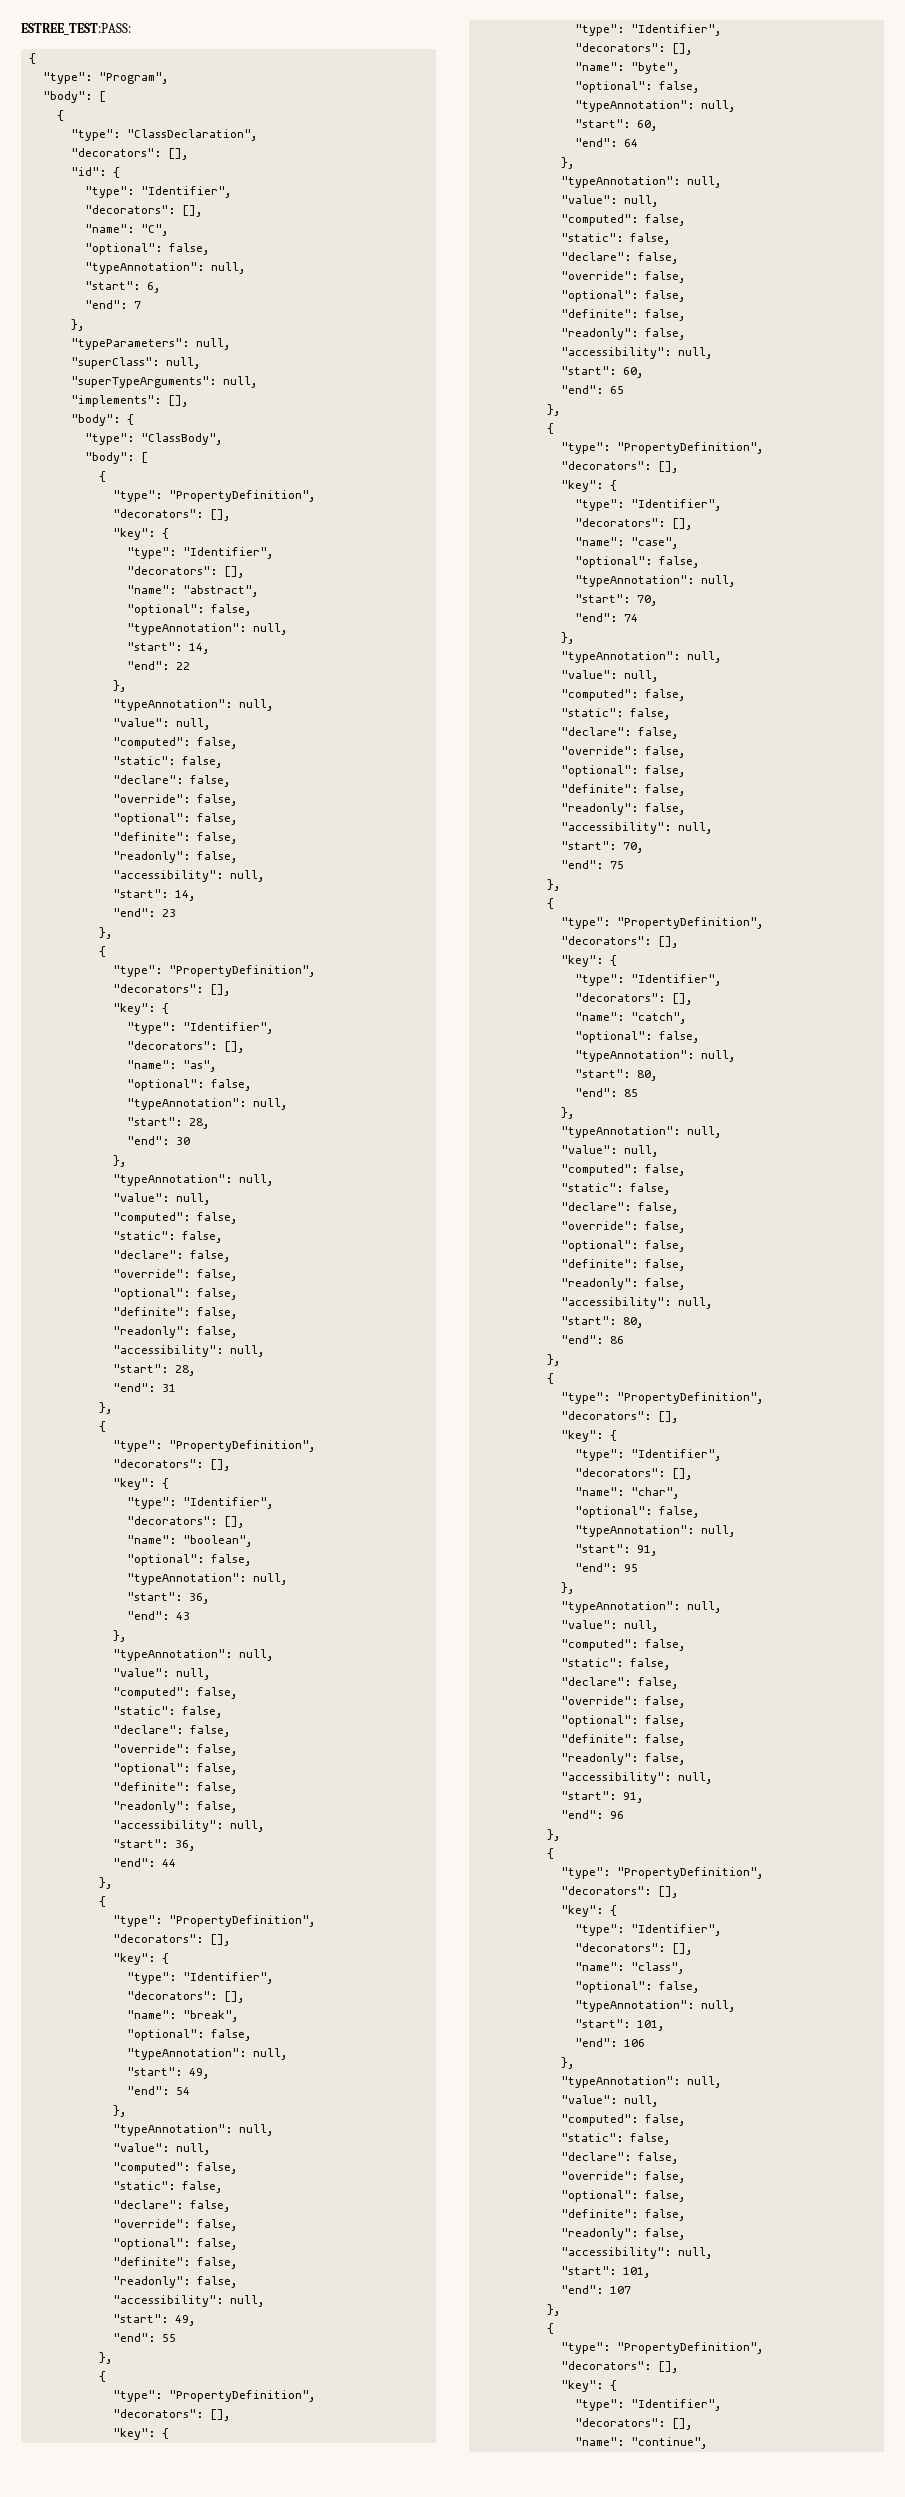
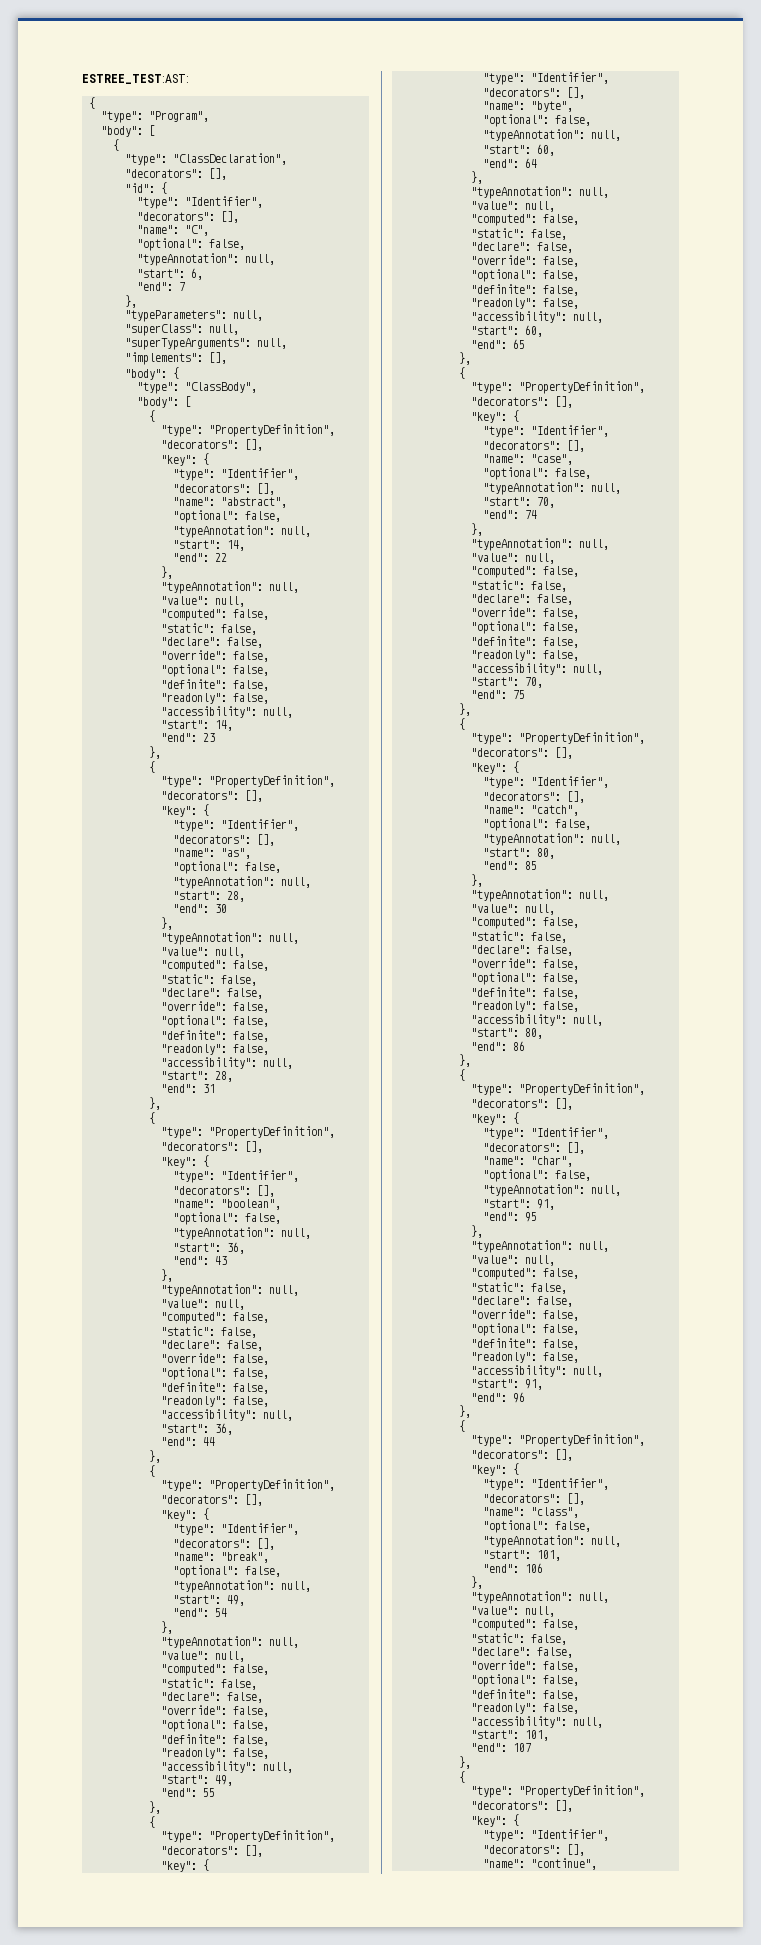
- ESTREE_TEST:PASS:
+ ESTREE_TEST:AST:

